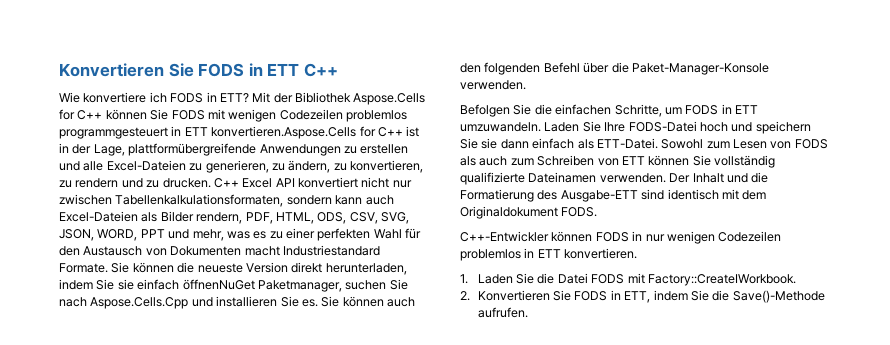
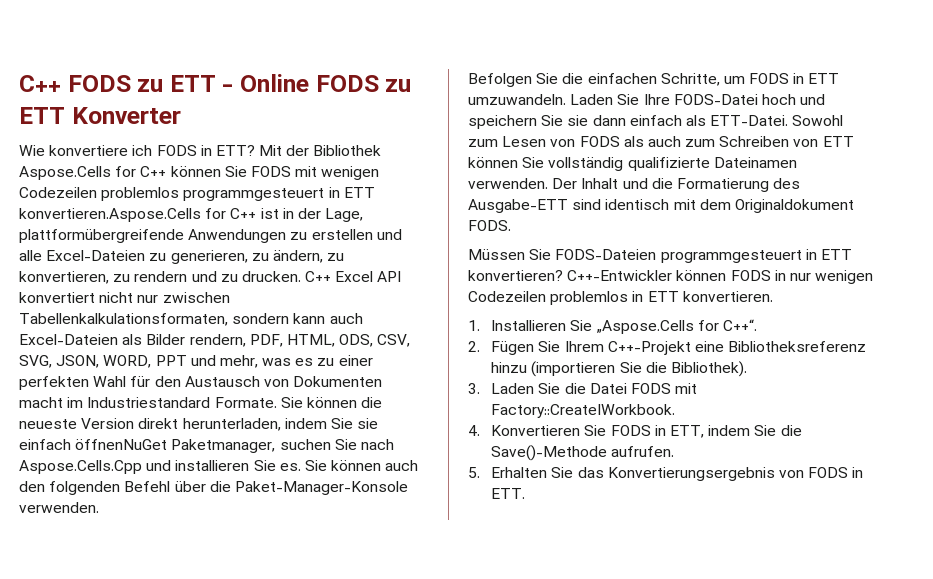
- Konvertieren Sie FODS in ETT C++
+ C++ FODS zu ETT - Online FODS zu ETT Konverter
- C++ Excel API konvertiert nicht nur zwischen Tabellenkalkulationsformaten, sondern kann auch Excel-Dateien als Bilder rendern, PDF, HTML, ODS, CSV, SVG, JSON, WORD, PPT und mehr, was es zu einer perfekten Wahl für den Austausch von Dokumenten macht Industriestandard Formate.
+ C++ Excel API konvertiert nicht nur zwischen Tabellenkalkulationsformaten, sondern kann auch Excel-Dateien als Bilder rendern, PDF, HTML, ODS, CSV, SVG, JSON, WORD, PPT und mehr, was es zu einer perfekten Wahl für den Austausch von Dokumenten macht im Industriestandard Formate.
+ Müssen Sie FODS-Dateien programmgesteuert in ETT konvertieren?
- 1. Laden Sie die Datei FODS mit Factory::CreateIWorkbook.
+ 1. Installieren Sie „Aspose.Cells for C++“.
+ 2. Fügen Sie Ihrem C++-Projekt eine Bibliotheksreferenz hinzu (importieren Sie die Bibliothek).
+ 3. Laden Sie die Datei FODS mit Factory::CreateIWorkbook.
- 2. Konvertieren Sie FODS in ETT, indem Sie die Save()-Methode aufrufen.
+ 4. Konvertieren Sie FODS in ETT, indem Sie die Save()-Methode aufrufen.
+ 5. Erhalten Sie das Konvertierungsergebnis von FODS in ETT.

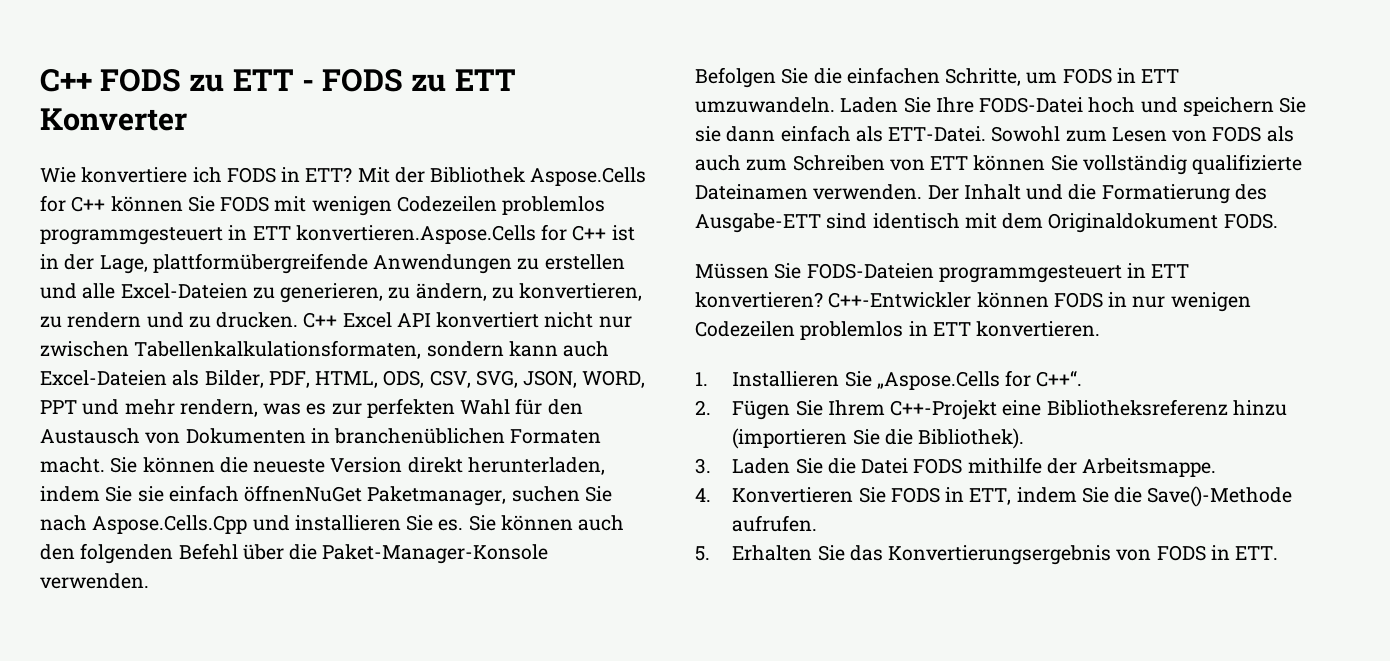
- C++ FODS zu ETT - Online FODS zu ETT Konverter
+ C++ FODS zu ETT - FODS zu ETT Konverter
- C++ Excel API konvertiert nicht nur zwischen Tabellenkalkulationsformaten, sondern kann auch Excel-Dateien als Bilder rendern, PDF, HTML, ODS, CSV, SVG, JSON, WORD, PPT und mehr, was es zu einer perfekten Wahl für den Austausch von Dokumenten macht im Industriestandard Formate.
+ C++ Excel API konvertiert nicht nur zwischen Tabellenkalkulationsformaten, sondern kann auch Excel-Dateien als Bilder, PDF, HTML, ODS, CSV, SVG, JSON, WORD, PPT und mehr rendern, was es zur perfekten Wahl für den Austausch von Dokumenten in branchenüblichen Formaten macht.
- 3. Laden Sie die Datei FODS mit Factory::CreateIWorkbook.
+ 3. Laden Sie die Datei FODS mithilfe der Arbeitsmappe.

